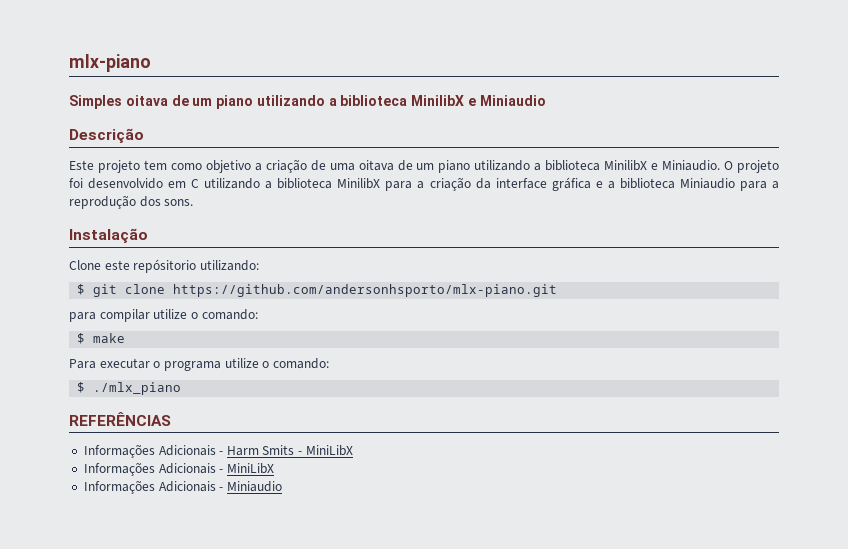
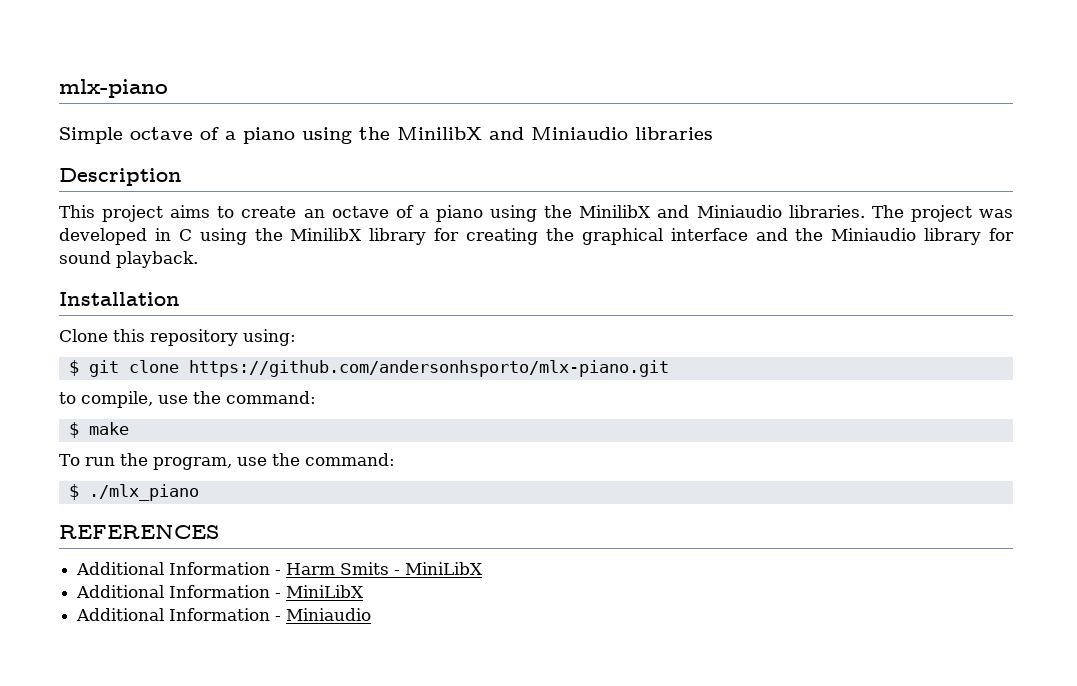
- Simples oitava de um piano utilizando a biblioteca MinilibX e Miniaudio
- Descrição
- Este projeto tem como objetivo a criação de uma oitava de um piano utilizando a biblioteca MinilibX e Miniaudio. O projeto foi desenvolvido em C utilizando a biblioteca MinilibX para a criação da interface gráfica e a biblioteca Miniaudio para a reprodução dos sons.
- Instalação
- Clone este repósitorio utilizando:
+ Simple octave of a piano using the MinilibX and Miniaudio libraries
+ Description
+ This project aims to create an octave of a piano using the MinilibX and Miniaudio libraries. The project was developed in C using the MinilibX library for creating the graphical interface and the Miniaudio library for sound playback.
+ Installation
+ Clone this repository using:
  $ git clone https://github.com/andersonhsporto/mlx-piano.git
- para compilar utilize o comando:
+ to compile, use the command:
  $ make
- Para executar o programa utilize o comando:
+ To run the program, use the command:
- REFERÊNCIAS
- Informações Adicionais - Harm Smits - MiniLibX
+ REFERENCES
+ Additional Information - Harm Smits - MiniLibX
- Informações Adicionais - MiniLibX
- Informações Adicionais - Miniaudio
+ Additional Information - MiniLibX
+ Additional Information - Miniaudio

